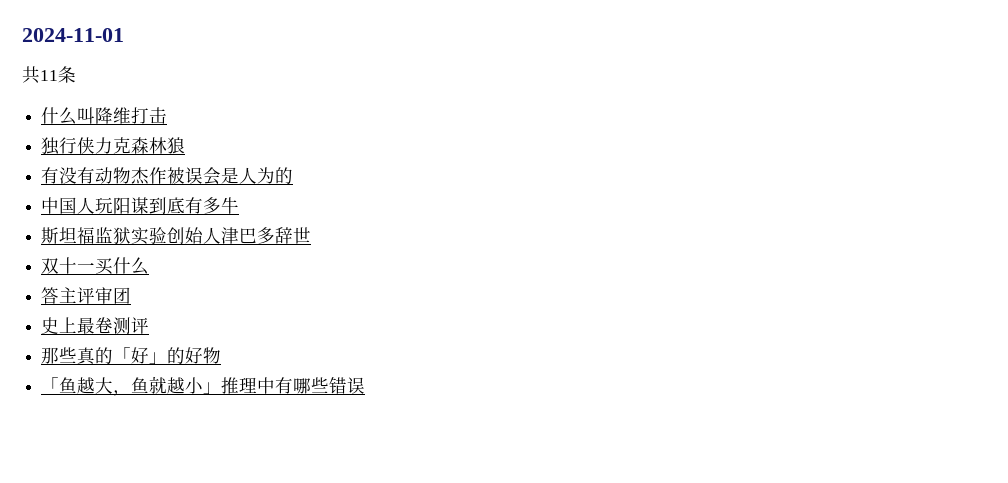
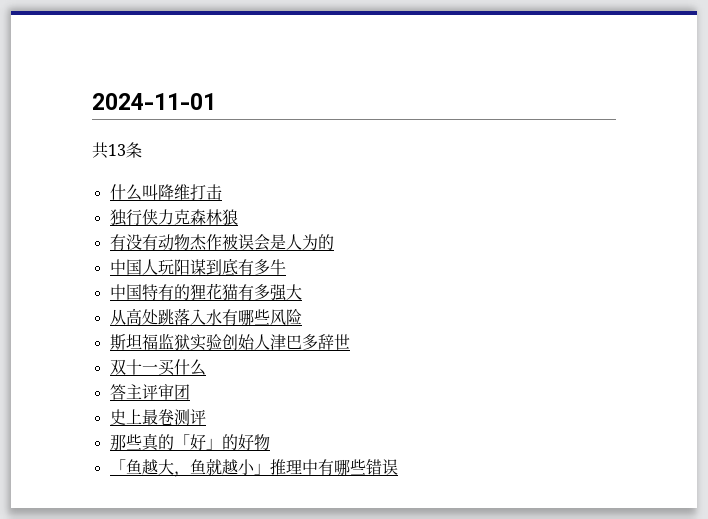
- 共11条
+ 共13条
+ 中国特有的狸花猫有多强大
+ 从高处跳落入水有哪些风险

